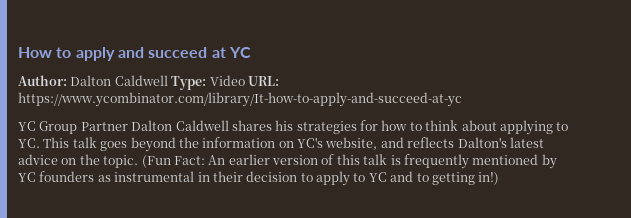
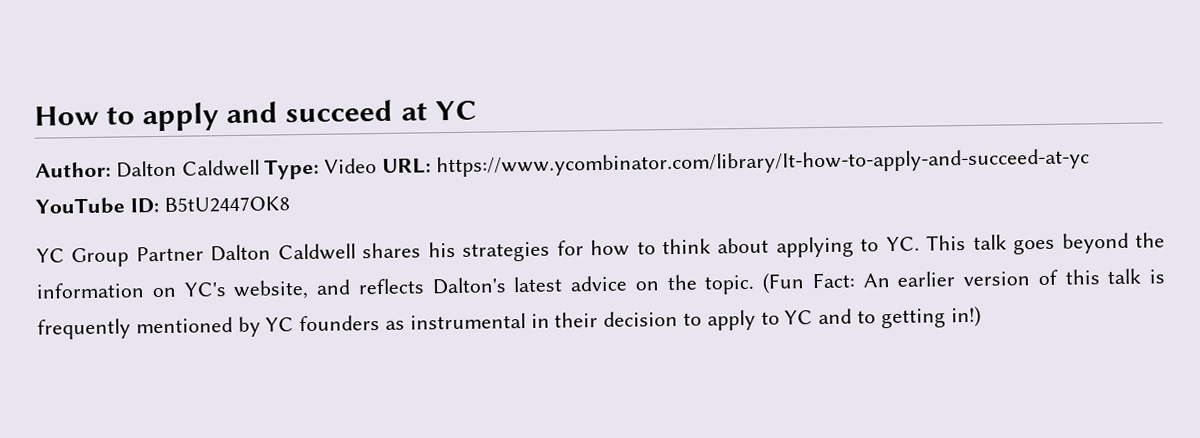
- Author: Dalton Caldwell Type: Video URL: https://www.ycombinator.com/library/It-how-to-apply-and-succeed-at-yc
+ Author: Dalton Caldwell Type: Video URL: https://www.ycombinator.com/library/It-how-to-apply-and-succeed-at-yc YouTube ID: B5tU2447OK8

